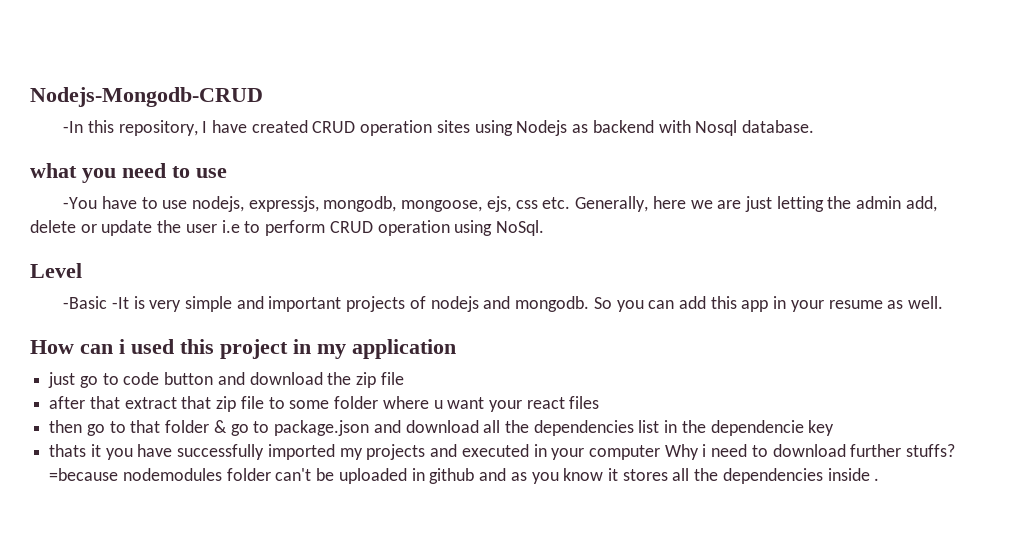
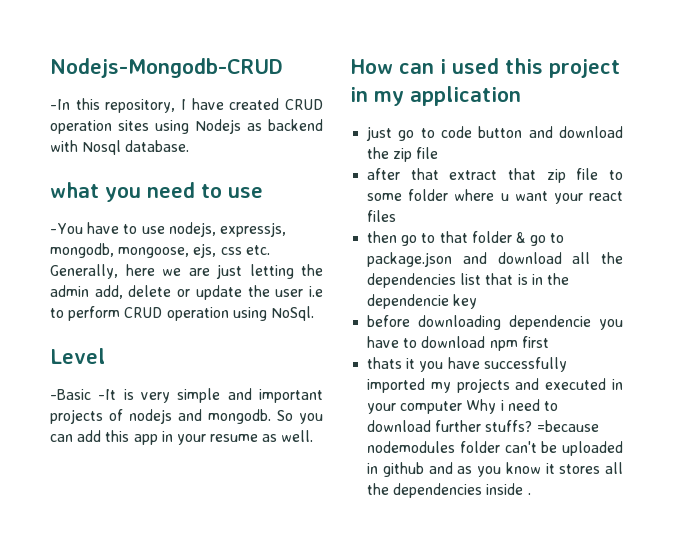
- then go to that folder & go to package.json and download all the dependencies list in the dependencie key
+ then go to that folder & go to package.json and download all the dependencies list that is in the dependencie key
+ before downloading dependencie you have to download npm first

